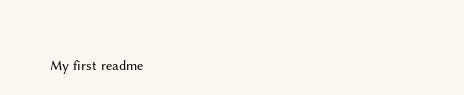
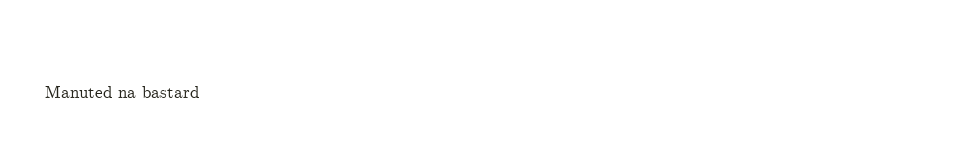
- My first readme
+ Manuted na bastard

